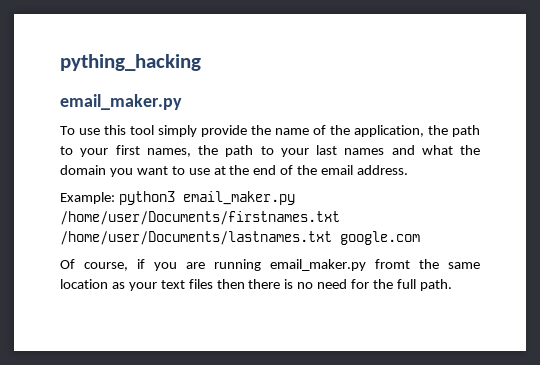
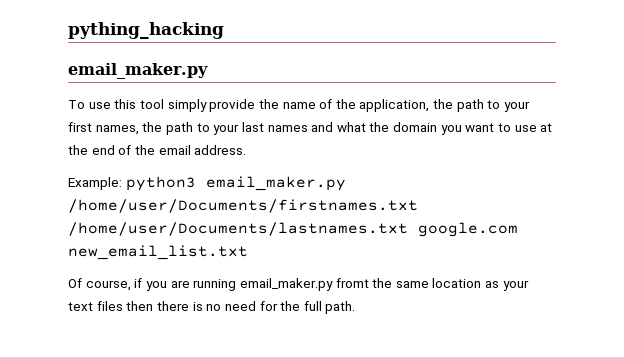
- Example: python3 email_maker.py /home/user/Documents/firstnames.txt /home/user/Documents/lastnames.txt google.com
+ Example: python3 email_maker.py /home/user/Documents/firstnames.txt /home/user/Documents/lastnames.txt google.com new_email_list.txt

